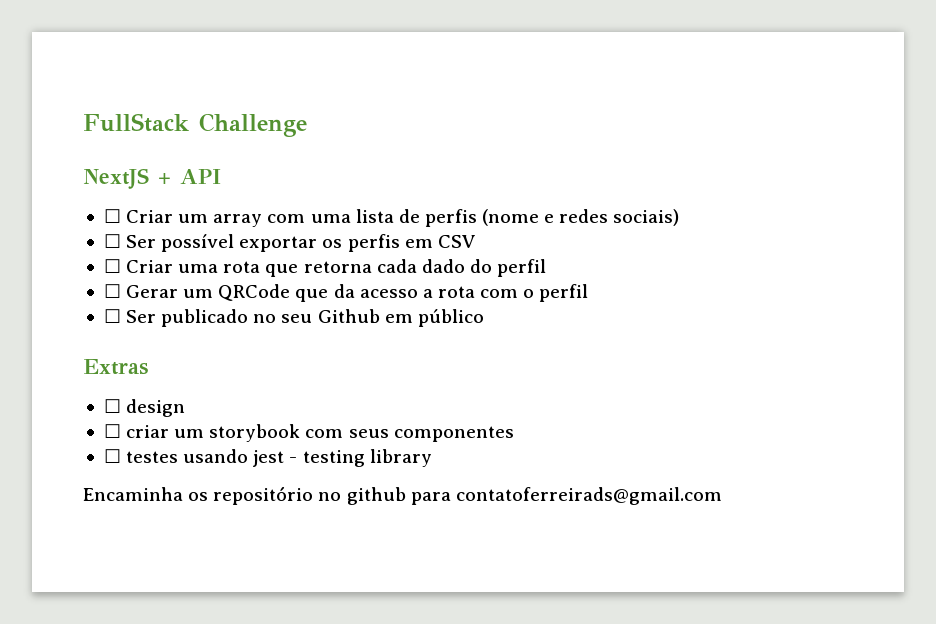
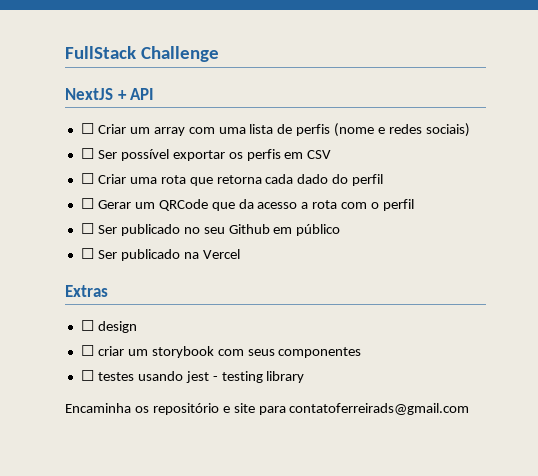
+ ☐ Ser publicado na Vercel
- Encaminha os repositório no github para contatoferreirads@gmail.com
+ Encaminha os repositório e site para contatoferreirads@gmail.com

